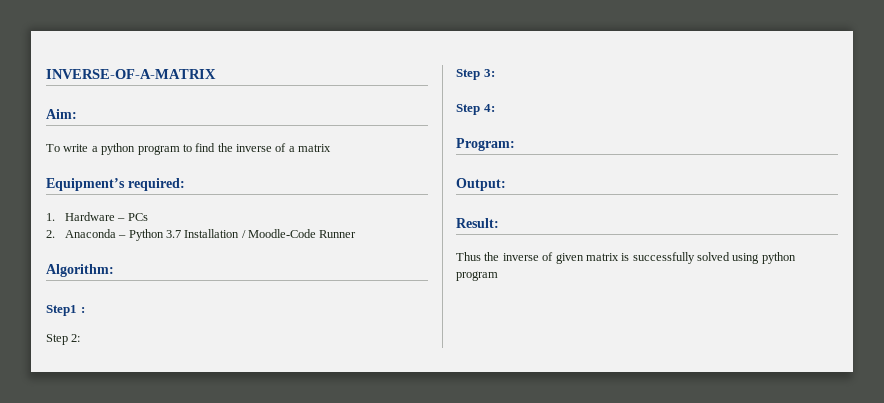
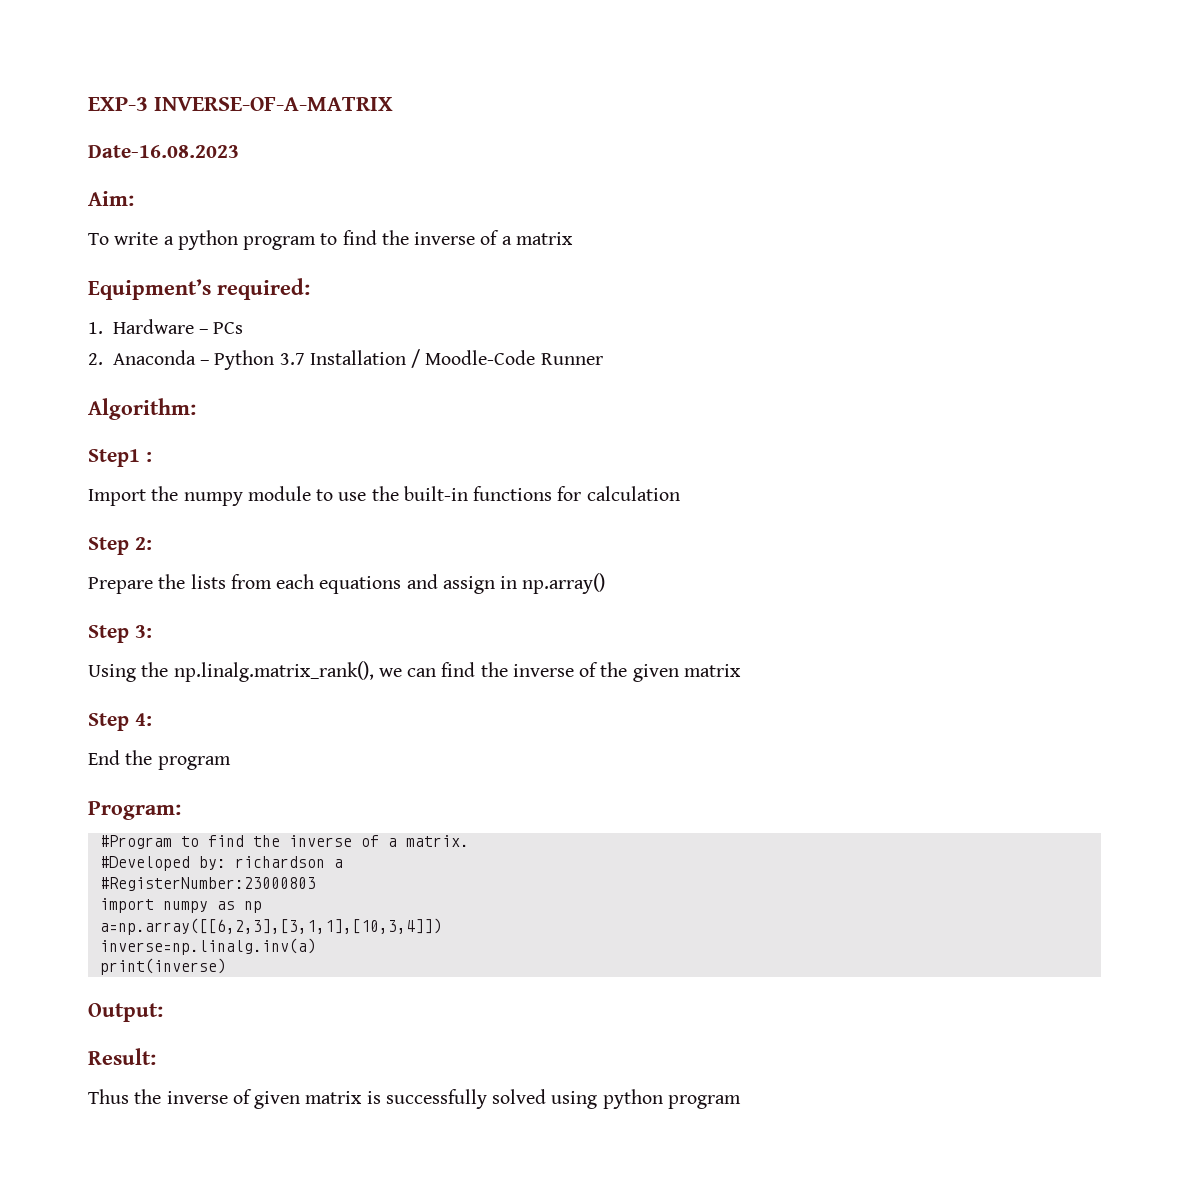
- INVERSE-OF-A-MATRIX
+ EXP-3 INVERSE-OF-A-MATRIX
+ Date-16.08.2023
+ Import the numpy module to use the built-in functions for calculation
  Step 2:
+ Prepare the lists from each equations and assign in np.array()
  Step 3:
+ Using the np.linalg.matrix_rank(), we can find the inverse of the given matrix
  Step 4:
+ End the program
  Program:
+ #Program to find the inverse of a matrix.
+ #Developed by: richardson a
+ #RegisterNumber:23000803
+ import numpy as np
+ a=np.array([[6,2,3],[3,1,1],[10,3,4]])
+ inverse=np.linalg.inv(a)
+ print(inverse)

